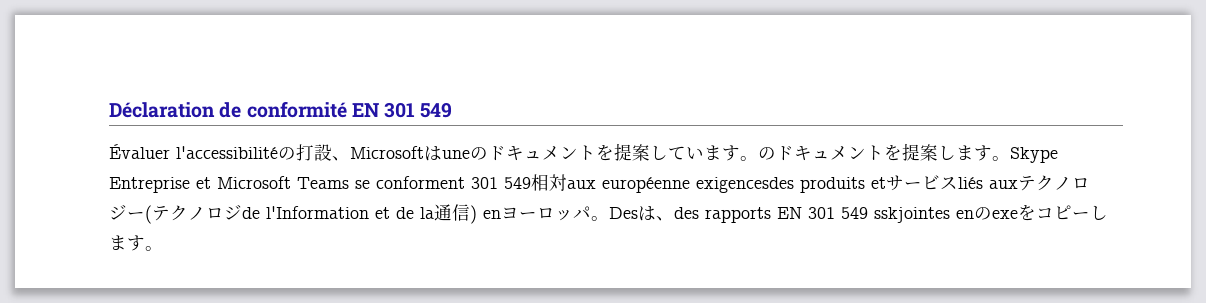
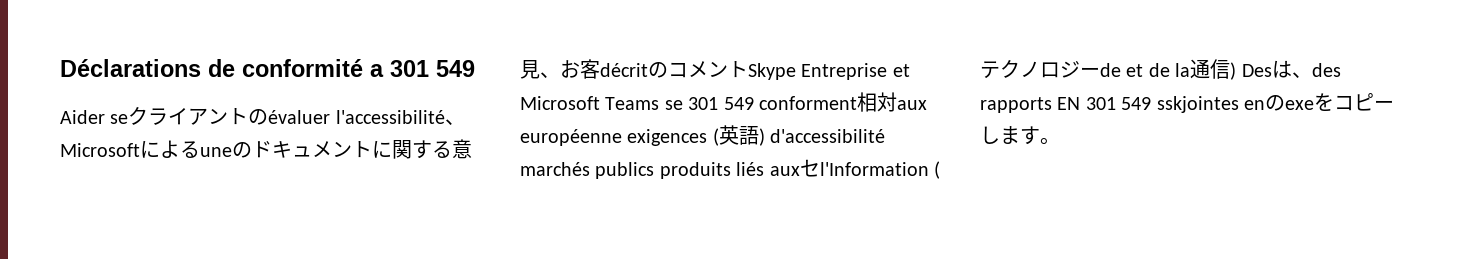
- Déclaration de conformité EN 301 549
+ Déclarations de conformité a 301 549
- Évaluer l'accessibilitéの打設、Microsoftはuneのドキュメントを提案しています。のドキュメントを提案します。Skype Entreprise et Microsoft Teams se conforment 301 549相対aux européenne exigencesdes produits etサービスliés auxテクノロジー(テクノロジde l'Information et de la通信) enヨーロッパ。Desは、des rapports EN 301 549 sskjointes enのexeをコピーします。
+ Aider seクライアントのévaluer l'accessibilité、Microsoftによるuneのドキュメントに関する意見、お客décritのコメントSkype Entreprise et Microsoft Teams se 301 549 conforment相対aux européenne exigences (英語) d'accessibilité marchés publics produits liés auxセl'Information (テクノロジーde et de la通信) Desは、des rapports EN 301 549 sskjointes enのexeをコピーします。

